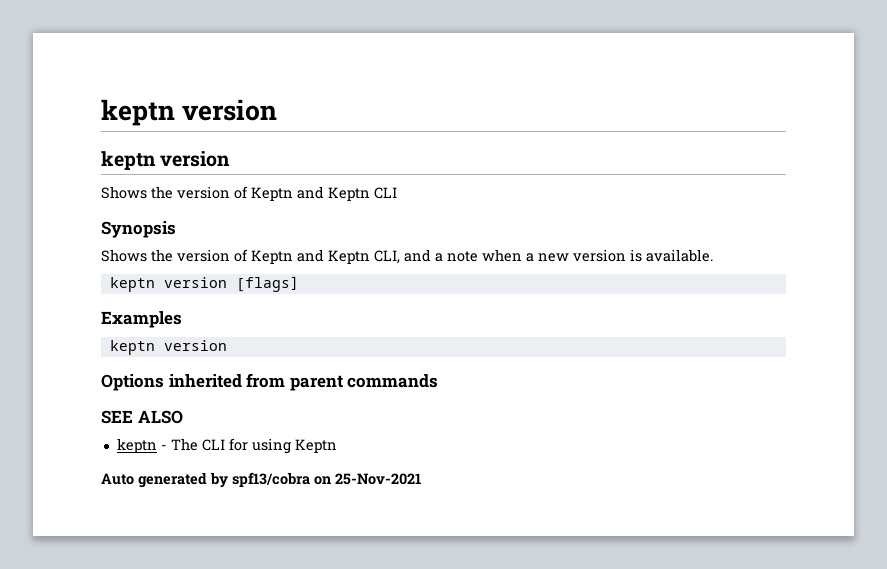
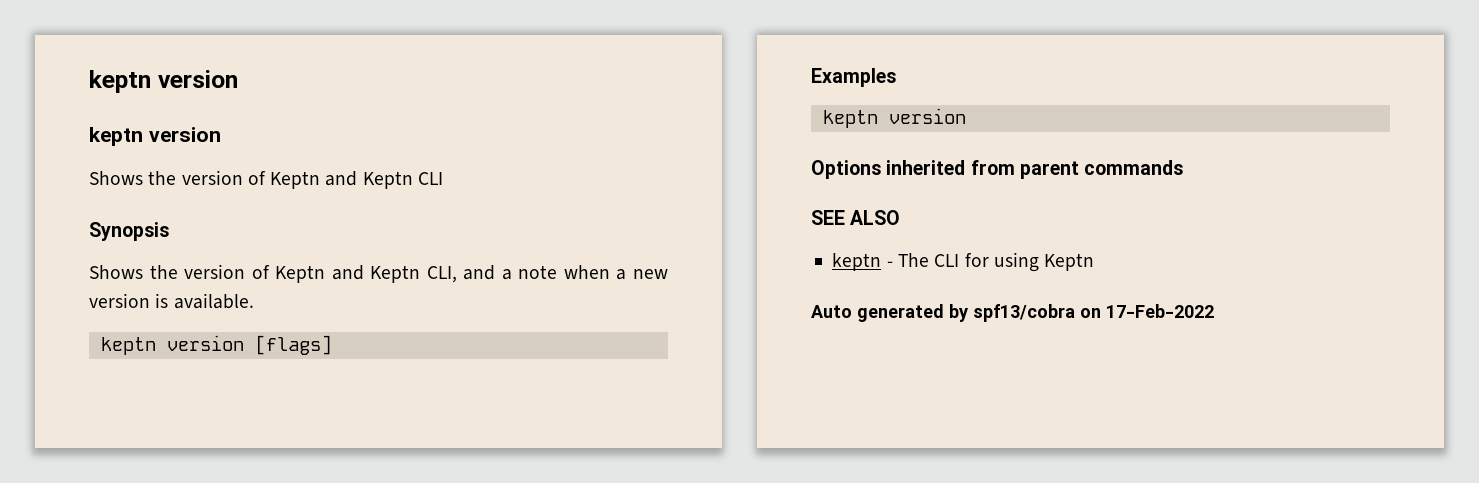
- Auto generated by spf13/cobra on 25-Nov-2021
+ Auto generated by spf13/cobra on 17-Feb-2022

